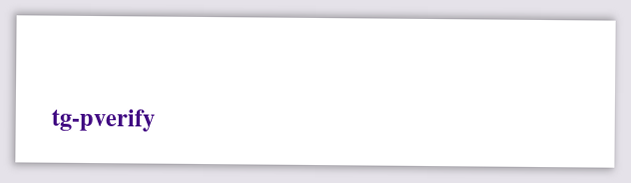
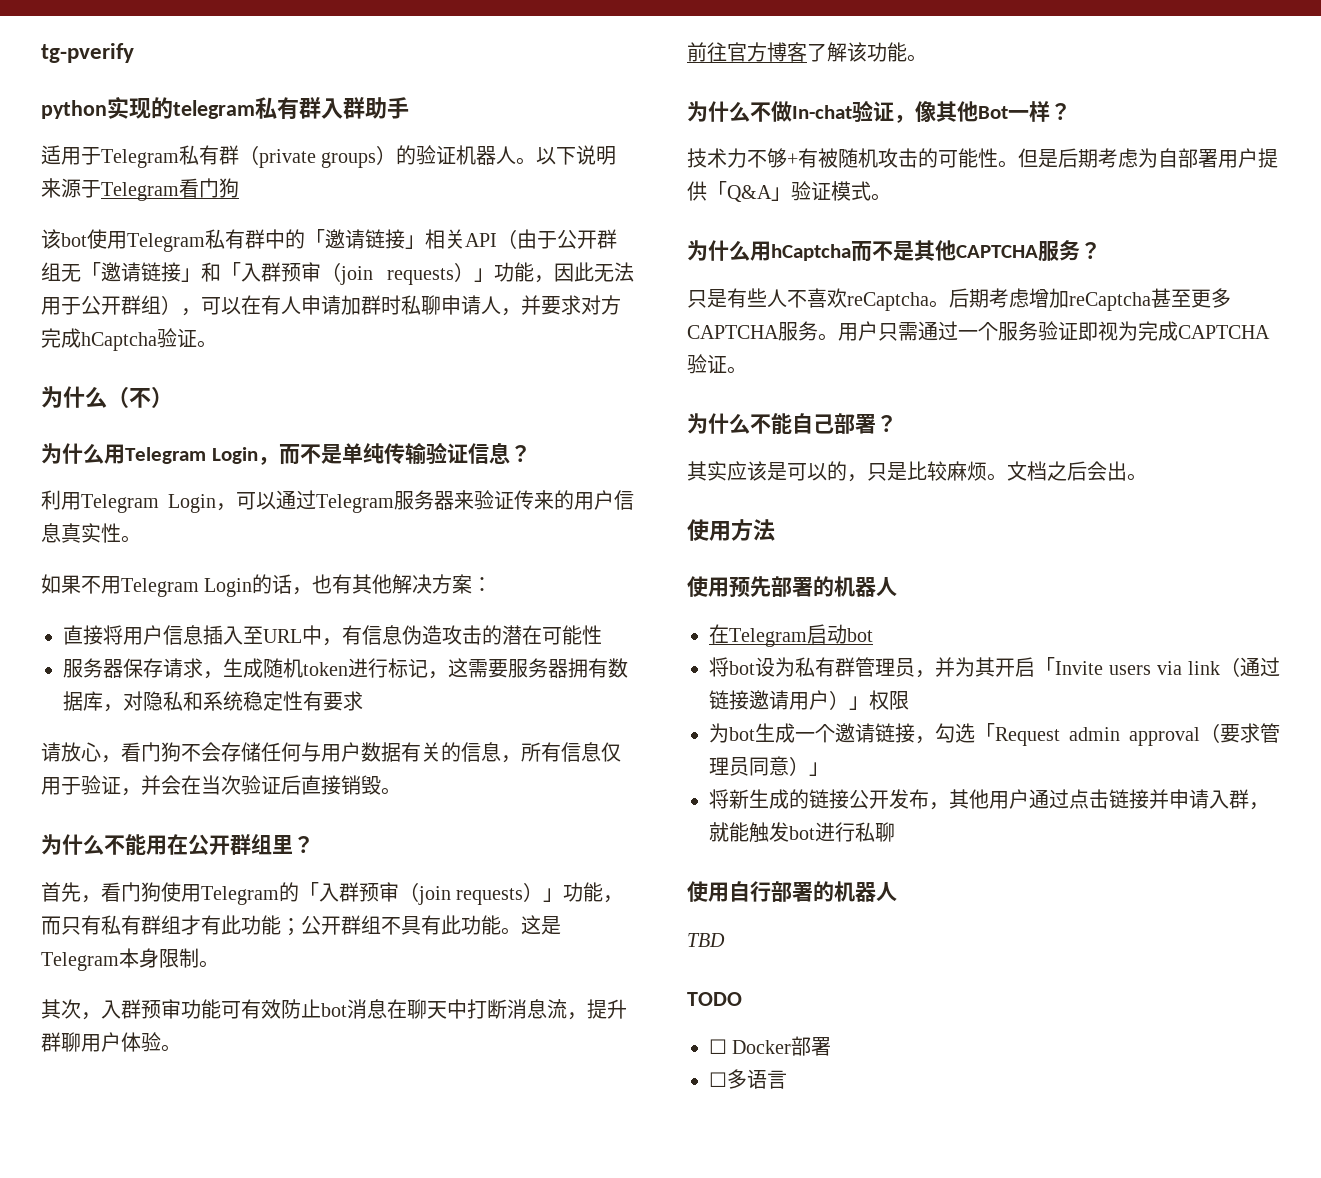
+ python实现的telegram私有群入群助手
+ 适用于Telegram私有群（private groups）的验证机器人。以下说明来源于Telegram看门狗
+ 该bot使用Telegram私有群中的「邀请链接」相关API（由于公开群组无「邀请链接」和「入群预审（join requests）」功能，因此无法用于公开群组），可以在有人申请加群时私聊申请人，并要求对方完成hCaptcha验证。
+ 为什么（不）
+ 为什么用Telegram Login，而不是单纯传输验证信息？
+ 利用Telegram Login，可以通过Telegram服务器来验证传来的用户信息真实性。
+ 如果不用Telegram Login的话，也有其他解决方案：
+ 直接将用户信息插入至URL中，有信息伪造攻击的潜在可能性
+ 服务器保存请求，生成随机token进行标记，这需要服务器拥有数据库，对隐私和系统稳定性有要求
+ 请放心，看门狗不会存储任何与用户数据有关的信息，所有信息仅用于验证，并会在当次验证后直接销毁。
+ 为什么不能用在公开群组里？
+ 首先，看门狗使用Telegram的「入群预审（join requests）」功能，而只有私有群组才有此功能；公开群组不具有此功能。这是Telegram本身限制。
+ 其次，入群预审功能可有效防止bot消息在聊天中打断消息流，提升群聊用户体验。
+ 前往官方博客了解该功能。
+ 为什么不做In-chat验证，像其他Bot一样？
+ 技术力不够+有被随机攻击的可能性。但是后期考虑为自部署用户提供「Q&A」验证模式。
+ 为什么用hCaptcha而不是其他CAPTCHA服务？
+ 只是有些人不喜欢reCaptcha。后期考虑增加reCaptcha甚至更多CAPTCHA服务。用户只需通过一个服务验证即视为完成CAPTCHA验证。
+ 为什么不能自己部署？
+ 其实应该是可以的，只是比较麻烦。文档之后会出。
+ 使用方法
+ 使用预先部署的机器人
+ 在Telegram启动bot
+ 将bot设为私有群管理员，并为其开启「Invite users via link（通过链接邀请用户）」权限
+ 为bot生成一个邀请链接，勾选「Request admin approval（要求管理员同意）」
+ 将新生成的链接公开发布，其他用户通过点击链接并申请入群，就能触发bot进行私聊
+ 使用自行部署的机器人
+ TBD
+ TODO
+ ☐ Docker部署
+ ☐多语言

